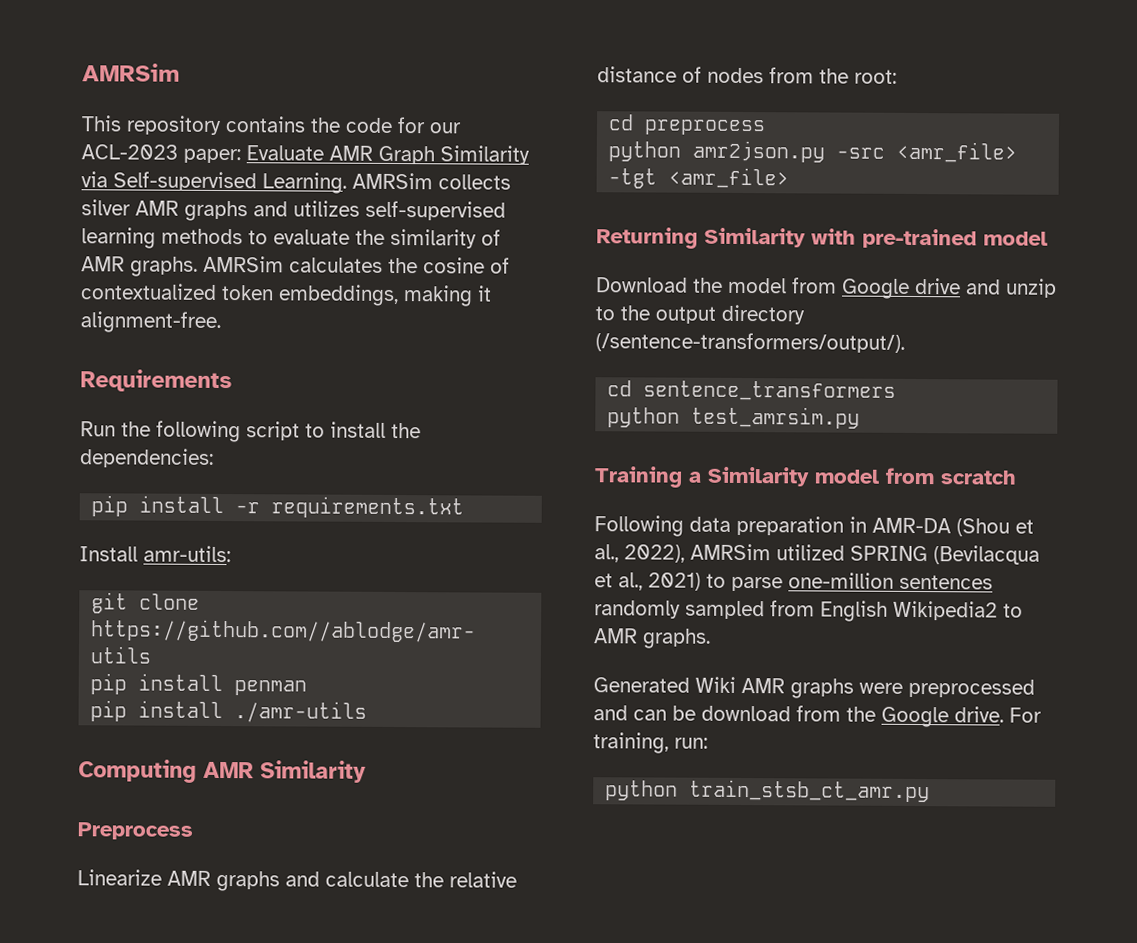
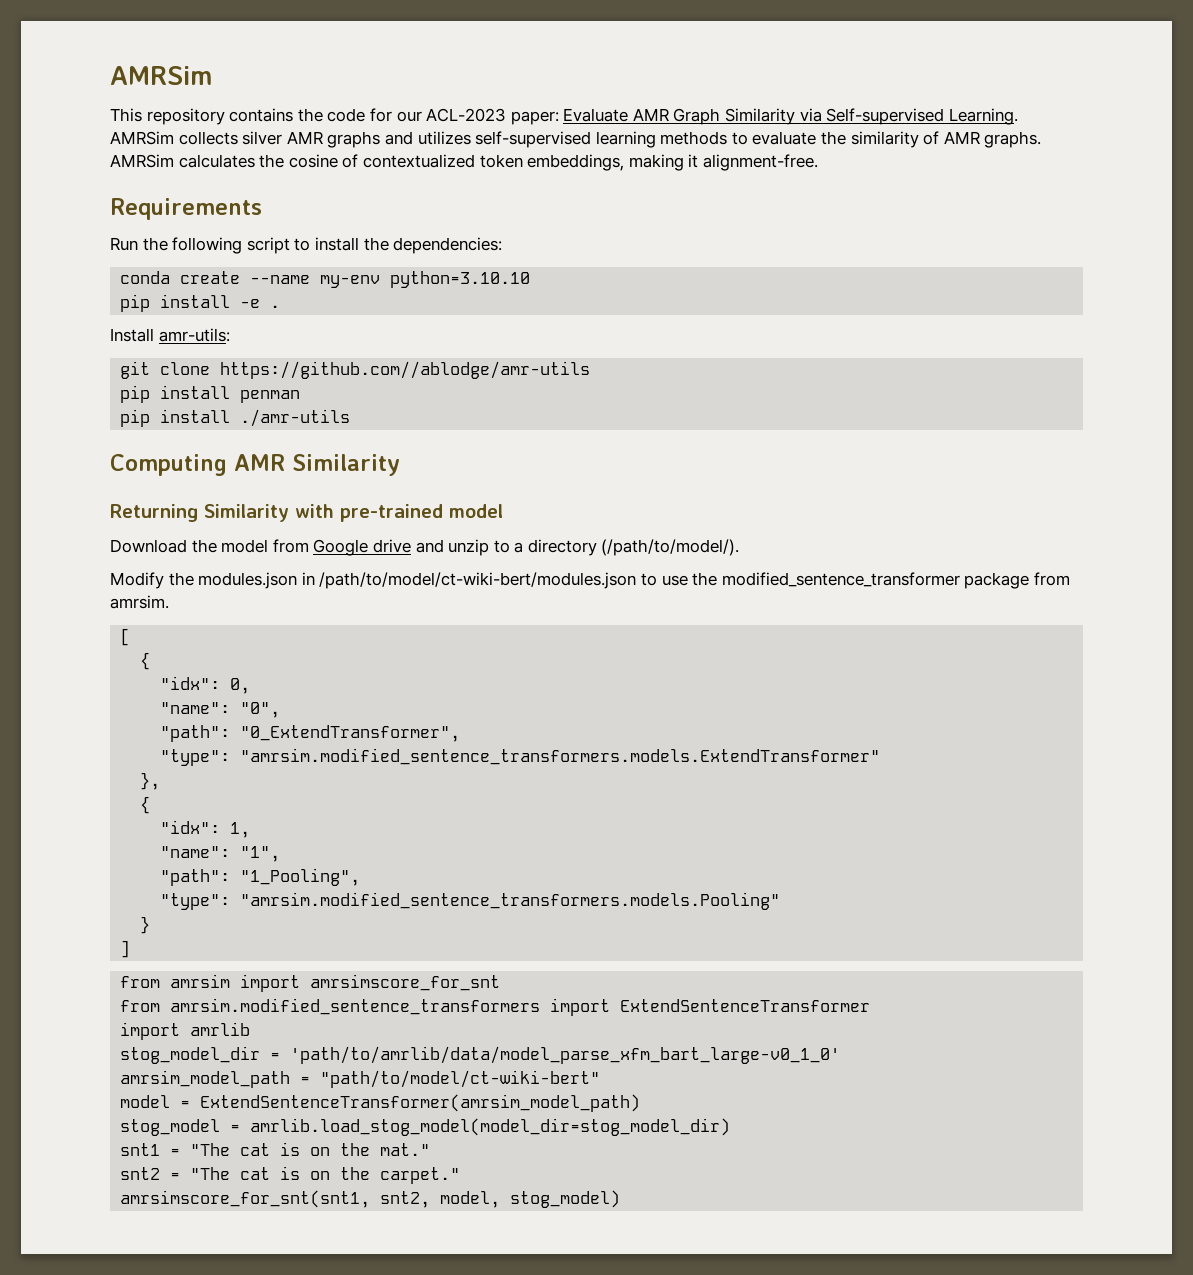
- pip install -r requirements.txt
+ conda create --name my-env python=3.10.10
+ pip install -e .
- Preprocess
- Linearize AMR graphs and calculate the relative distance of nodes from the root:
- cd preprocess
- python amr2json.py -src <amr_file> -tgt <amr_file>
- Download the model from Google drive and unzip to the output directory (/sentence-transformers/output/).
- cd sentence_transformers
- python test_amrsim.py
- Training a Similarity model from scratch
- Following data preparation in AMR-DA (Shou et al., 2022), AMRSim utilized SPRING (Bevilacqua et al., 2021) to parse one-million sentences randomly sampled from English Wikipedia2 to AMR graphs.
- Generated Wiki AMR graphs were preprocessed and can be download from the Google drive. For training, run:
- python train_stsb_ct_amr.py
+ Download the model from Google drive and unzip to a directory (/path/to/model/).
+ Modify the modules.json in /path/to/model/ct-wiki-bert/modules.json to use the modified_sentence_transformer package from amrsim.
+ [
+ {
+ "idx": 0,
+ "name": "0",
+ "path": "0_ExtendTransformer",
+ "type": "amrsim.modified_sentence_transformers.models.ExtendTransformer"
+ },
+ {
+ "idx": 1,
+ "name": "1",
+ "path": "1_Pooling",
+ "type": "amrsim.modified_sentence_transformers.models.Pooling"
+ }
+ ]
+ from amrsim import amrsimscore_for_snt
+ from amrsim.modified_sentence_transformers import ExtendSentenceTransformer
+ import amrlib
+ stog_model_dir = 'path/to/amrlib/data/model_parse_xfm_bart_large-v0_1_0'
+ amrsim_model_path = "path/to/model/ct-wiki-bert"
+ model = ExtendSentenceTransformer(amrsim_model_path)
+ stog_model = amrlib.load_stog_model(model_dir=stog_model_dir)
+ snt1 = "The cat is on the mat."
+ snt2 = "The cat is on the carpet."
+ amrsimscore_for_snt(snt1, snt2, model, stog_model)

